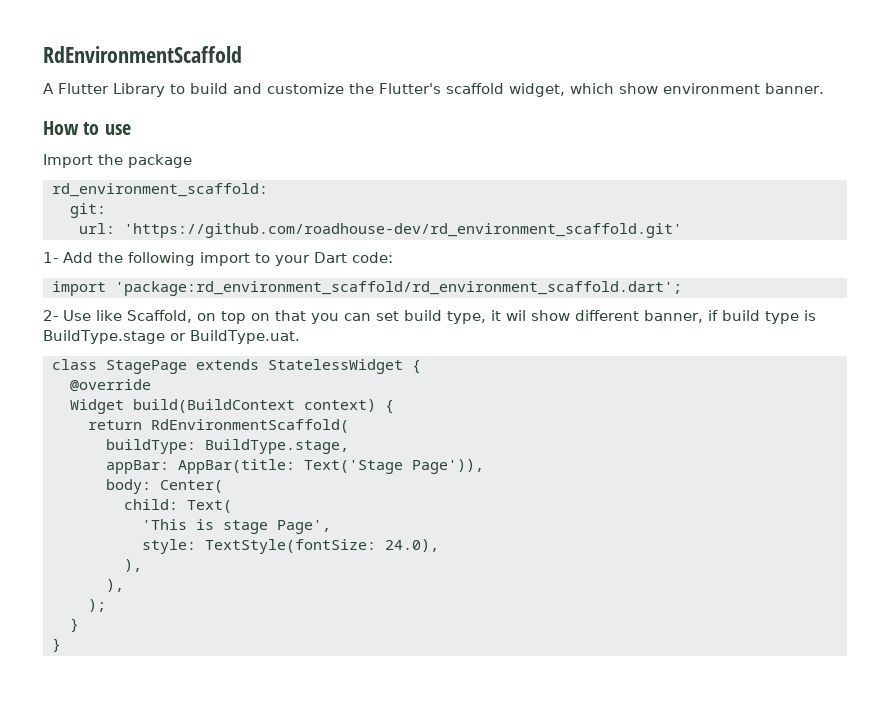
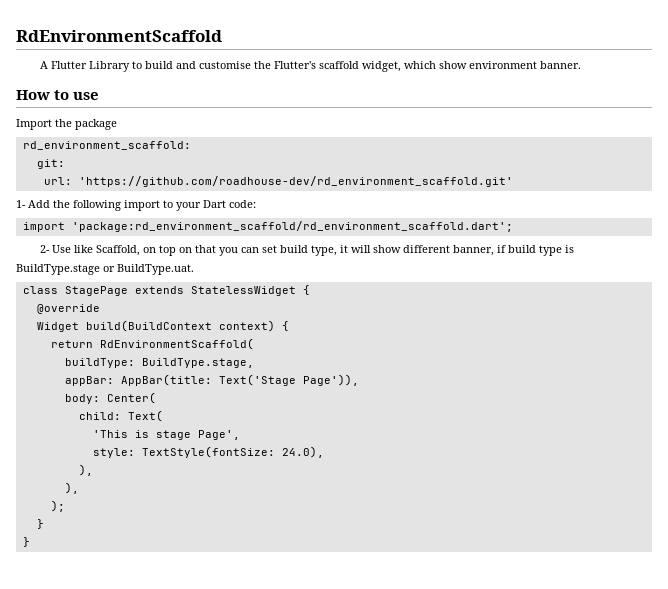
- A Flutter Library to build and customize the Flutter's scaffold widget, which show environment banner.
+ A Flutter Library to build and customise the Flutter's scaffold widget, which show environment banner.
- 2- Use like Scaffold, on top on that you can set build type, it wil show different banner, if build type is BuildType.stage or BuildType.uat.
+ 2- Use like Scaffold, on top on that you can set build type, it will show different banner, if build type is BuildType.stage or BuildType.uat.

